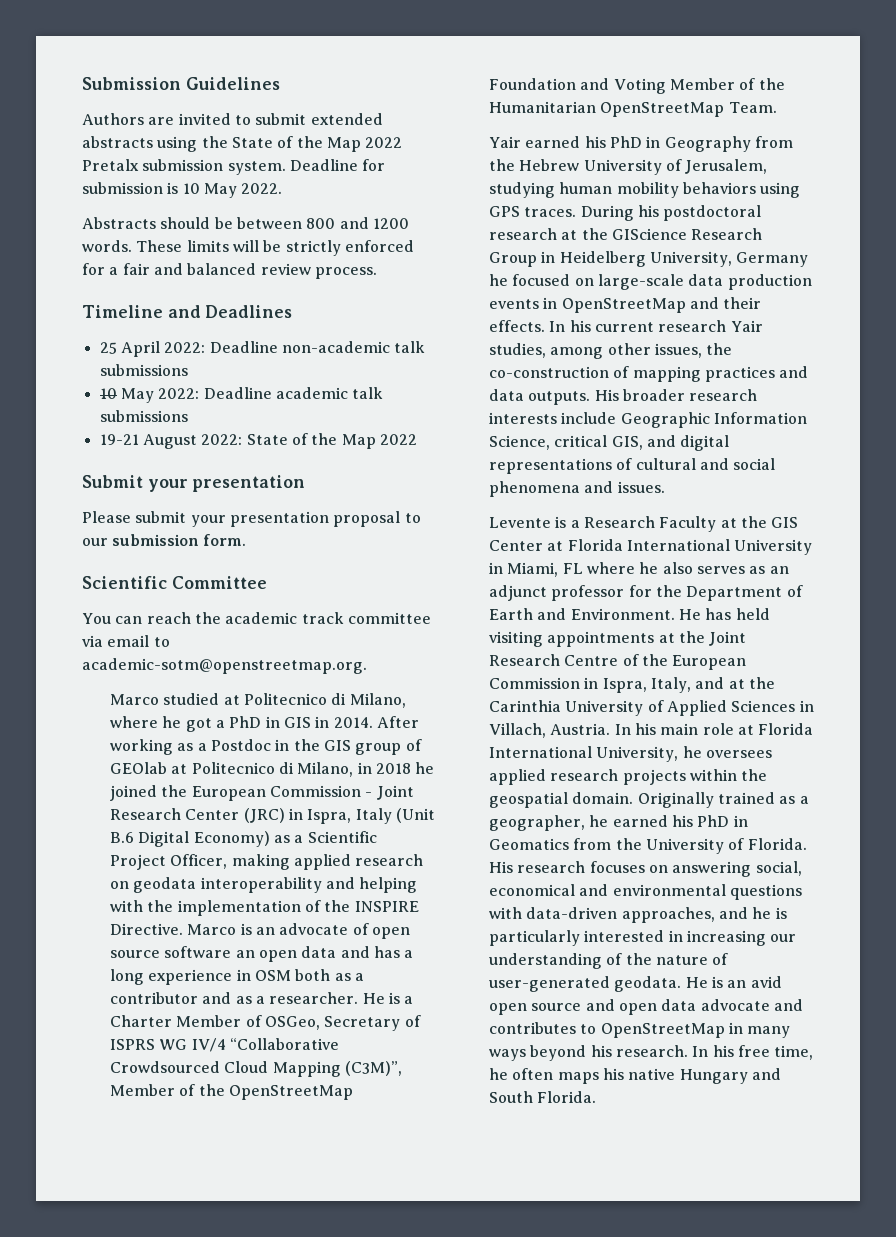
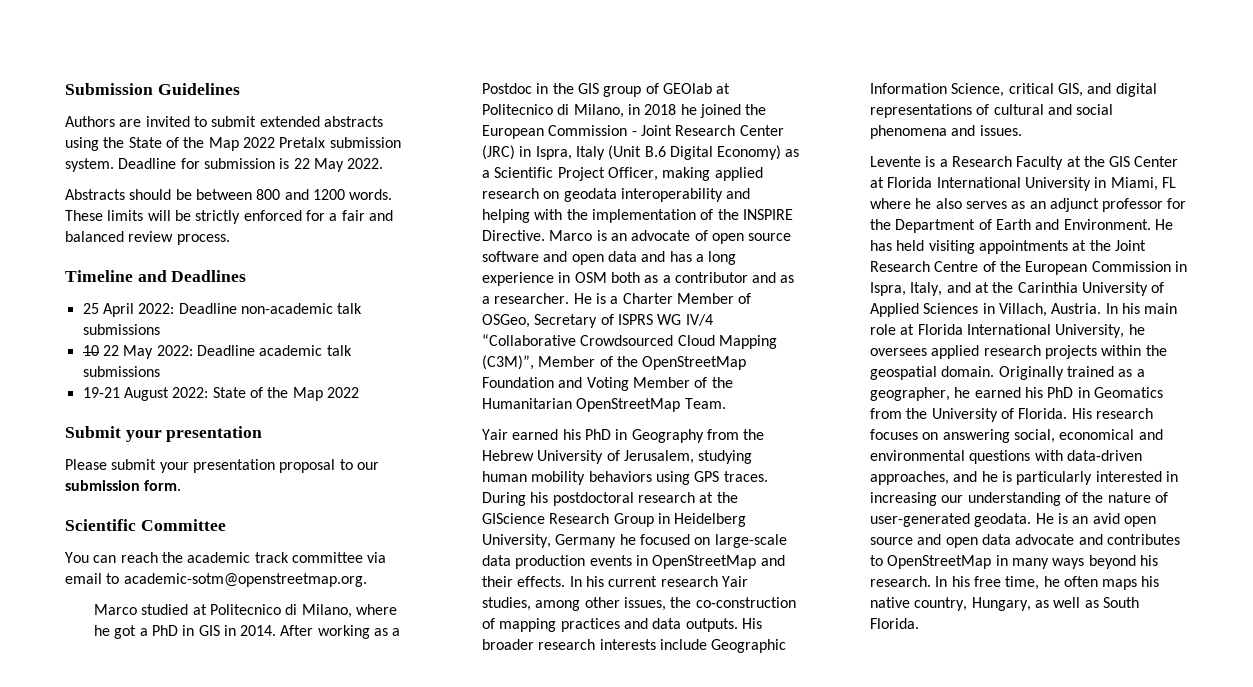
- Deadline for submission is 10 May 2022.
+ Deadline for submission is 22 May 2022.
- 10 May 2022: Deadline academic talk submissions
+ 10 22 May 2022: Deadline academic talk submissions
- Marco is an advocate of open source software an open data and has a long experience in OSM both as a contributor and as a researcher.
+ Marco is an advocate of open source software and open data and has a long experience in OSM both as a contributor and as a researcher.
- In his free time, he often maps his native Hungary and South Florida.
+ In his free time, he often maps his native country, Hungary, as well as South Florida.

